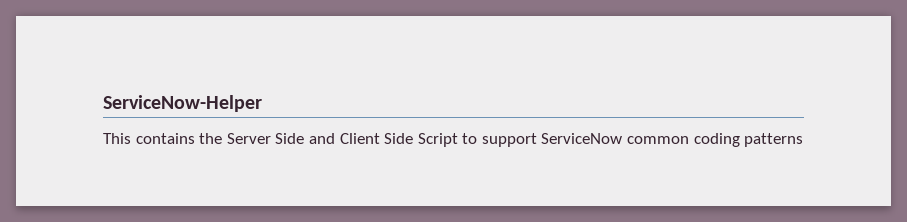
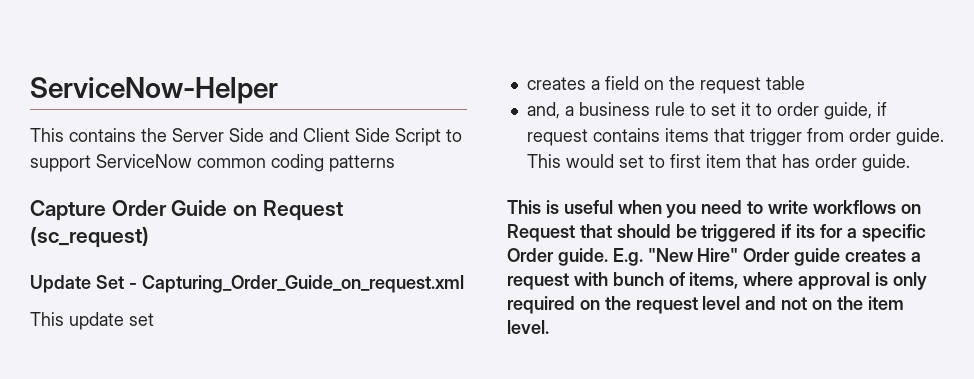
+ Capture Order Guide on Request (sc_request)
+ Update Set - Capturing_Order_Guide_on_request.xml
+ This update set
+ creates a field on the request table
+ and, a business rule to set it to order guide, if request contains items that trigger from order guide. This would set to first item that has order guide.
+ This is useful when you need to write workflows on Request that should be triggered if its for a specific Order guide. E.g. "New Hire" Order guide creates a request with bunch of items, where approval is only required on the request level and not on the item level.

